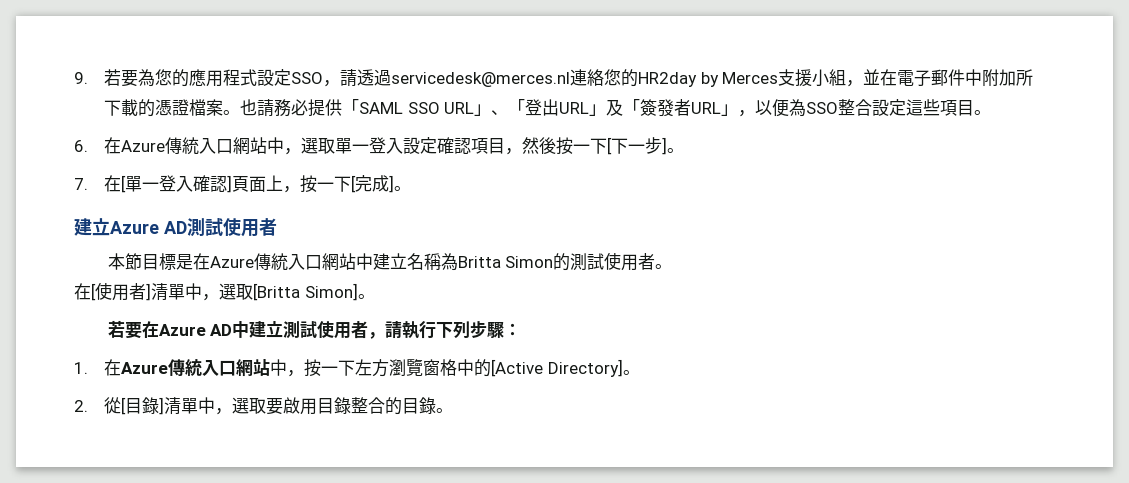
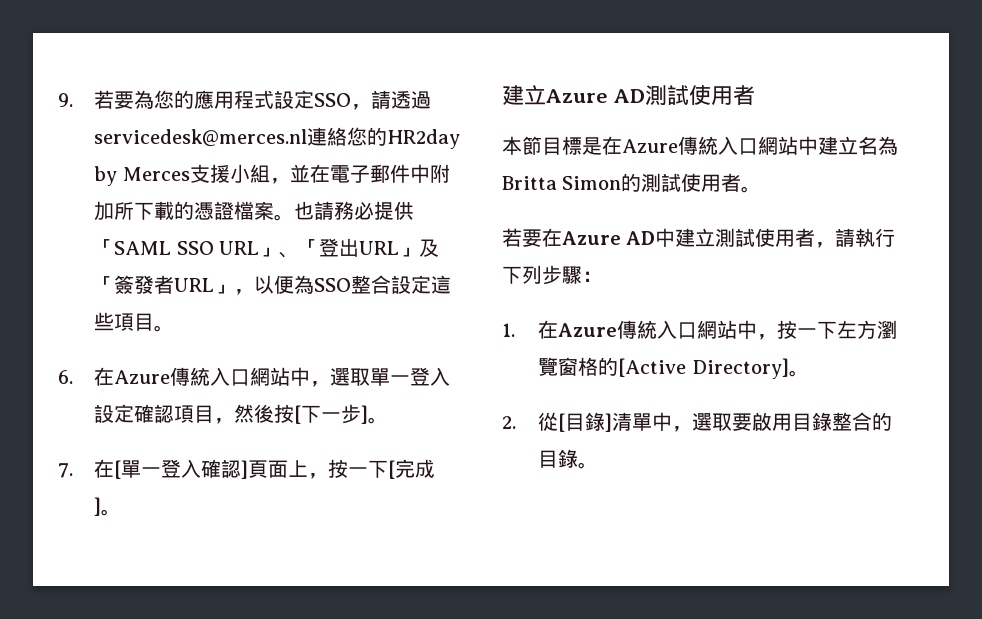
- 6.在Azure傳統入口網站中，選取單一登入設定確認項目，然後按一下[下一步]。
+ 6.在Azure傳統入口網站中，選取單一登入設定確認項目，然後按[下一步]。
- 本節目標是在Azure傳統入口網站中建立名稱為Britta Simon的測試使用者。
+ 本節目標是在Azure傳統入口網站中建立名為Britta Simon的測試使用者。
- 在[使用者]清單中，選取[Britta Simon]。
- 1.在Azure傳統入口網站中，按一下左方瀏覽窗格中的[Active Directory]。
+ 1.在Azure傳統入口網站中，按一下左方瀏覽窗格的[Active Directory]。

